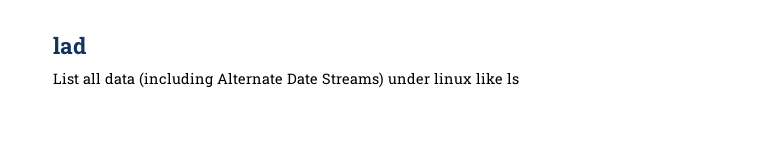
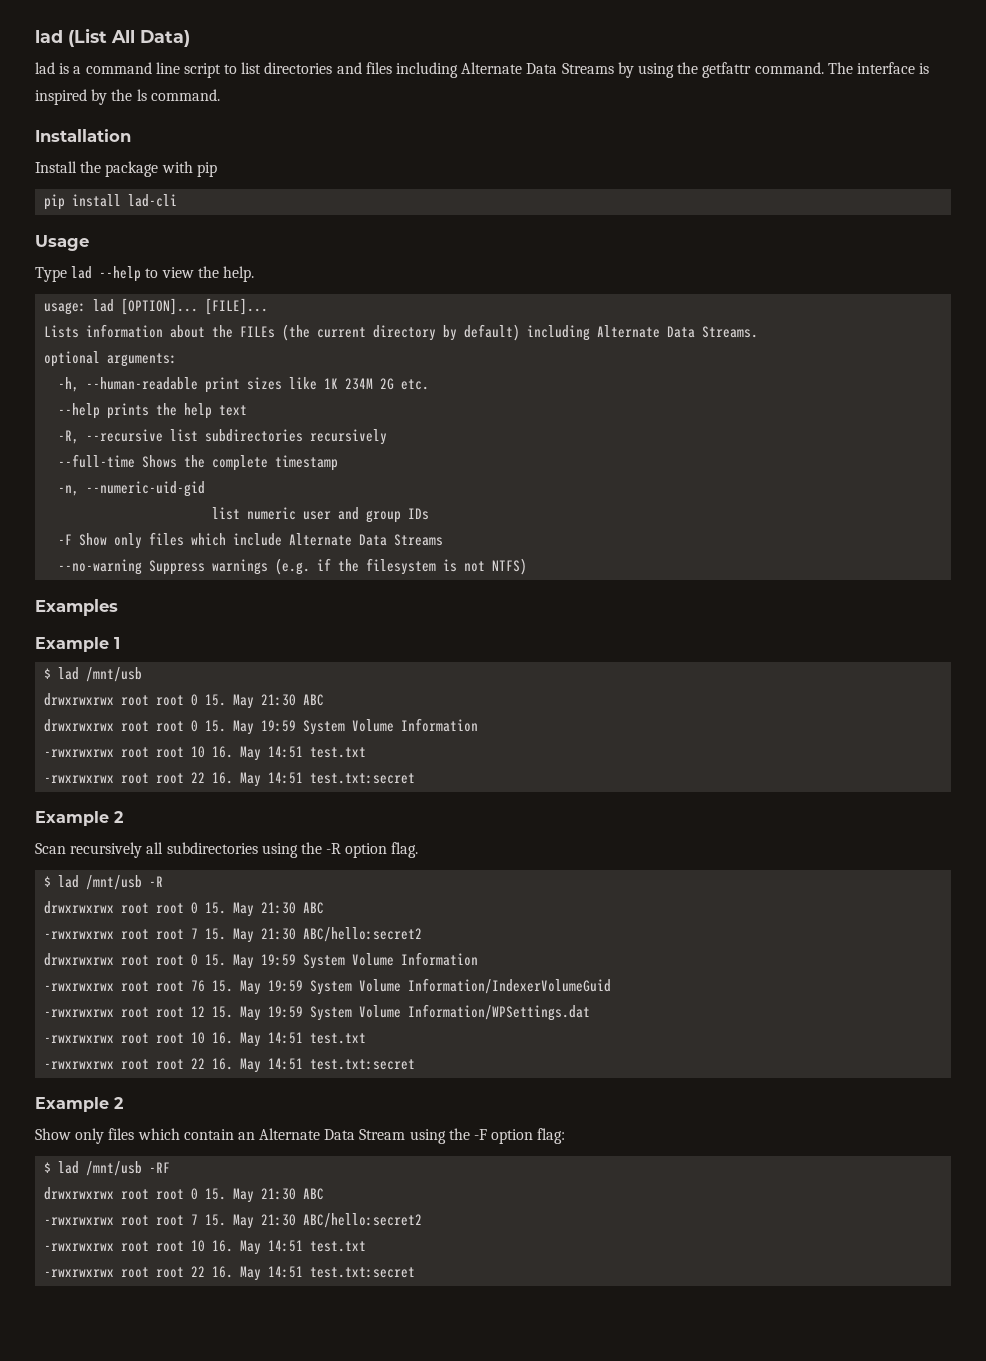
- lad
- List all data (including Alternate Date Streams) under linux like ls
+ lad (List All Data)
+ lad is a command line script to list directories and files including Alternate Data Streams by using the getfattr command. The interface is inspired by the ls command.
+ Installation
+ Install the package with pip
+ pip install lad-cli
+ Usage
+ Type lad --help to view the help.
+ usage: lad [OPTION]... [FILE]...
+ Lists information about the FILEs (the current directory by default) including Alternate Data Streams.
+ optional arguments:
+ -h, --human-readable print sizes like 1K 234M 2G etc.
+ --help prints the help text
+ -R, --recursive list subdirectories recursively
+ --full-time Shows the complete timestamp
+ -n, --numeric-uid-gid
+ list numeric user and group IDs
+ -F Show only files which include Alternate Data Streams
+ --no-warning Suppress warnings (e.g. if the filesystem is not NTFS)
+ Examples
+ Example 1
+ $ lad /mnt/usb
+ drwxrwxrwx root root 0 15. May 21:30 ABC
+ drwxrwxrwx root root 0 15. May 19:59 System Volume Information
+ -rwxrwxrwx root root 10 16. May 14:51 test.txt
+ -rwxrwxrwx root root 22 16. May 14:51 test.txt:secret
+ Example 2
+ Scan recursively all subdirectories using the -R option flag.
+ $ lad /mnt/usb -R
+ drwxrwxrwx root root 0 15. May 21:30 ABC
+ -rwxrwxrwx root root 7 15. May 21:30 ABC/hello:secret2
+ drwxrwxrwx root root 0 15. May 19:59 System Volume Information
+ -rwxrwxrwx root root 76 15. May 19:59 System Volume Information/IndexerVolumeGuid
+ -rwxrwxrwx root root 12 15. May 19:59 System Volume Information/WPSettings.dat
+ -rwxrwxrwx root root 10 16. May 14:51 test.txt
+ -rwxrwxrwx root root 22 16. May 14:51 test.txt:secret
+ Example 2
+ Show only files which contain an Alternate Data Stream using the -F option flag:
+ $ lad /mnt/usb -RF
+ drwxrwxrwx root root 0 15. May 21:30 ABC
+ -rwxrwxrwx root root 7 15. May 21:30 ABC/hello:secret2
+ -rwxrwxrwx root root 10 16. May 14:51 test.txt
+ -rwxrwxrwx root root 22 16. May 14:51 test.txt:secret

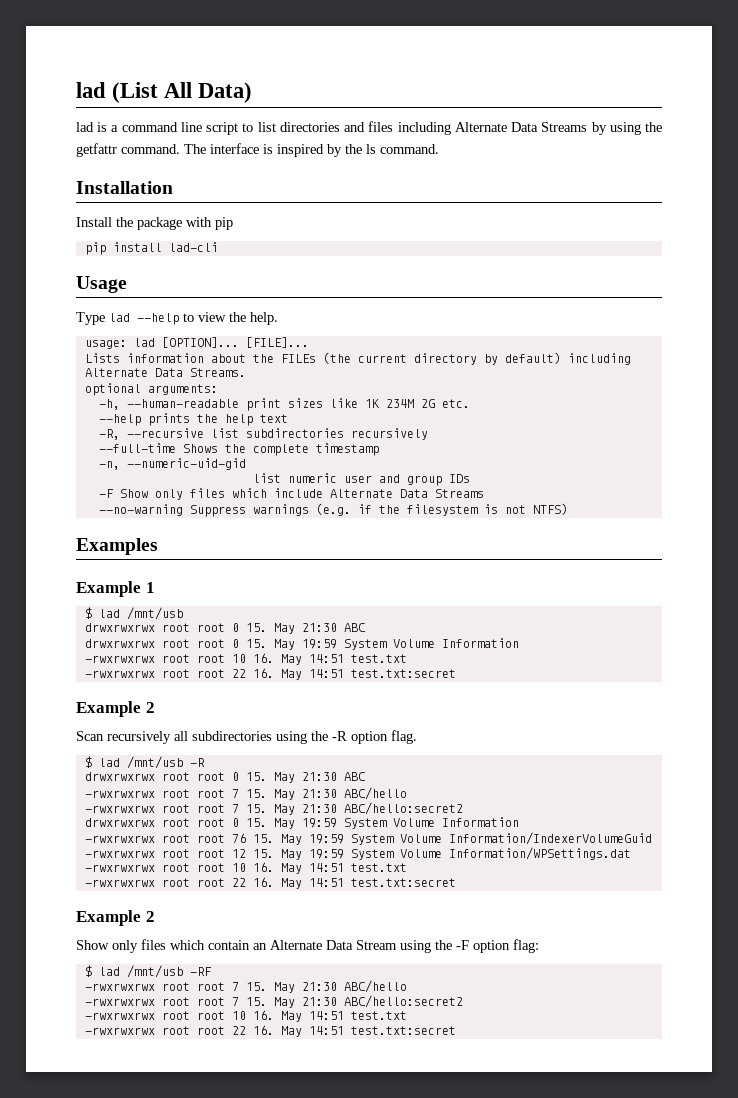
  $ lad /mnt/usb -R
  drwxrwxrwx root root 0 15. May 21:30 ABC
+ -rwxrwxrwx root root 7 15. May 21:30 ABC/hello
  $ lad /mnt/usb -RF
- drwxrwxrwx root root 0 15. May 21:30 ABC
+ -rwxrwxrwx root root 7 15. May 21:30 ABC/hello

